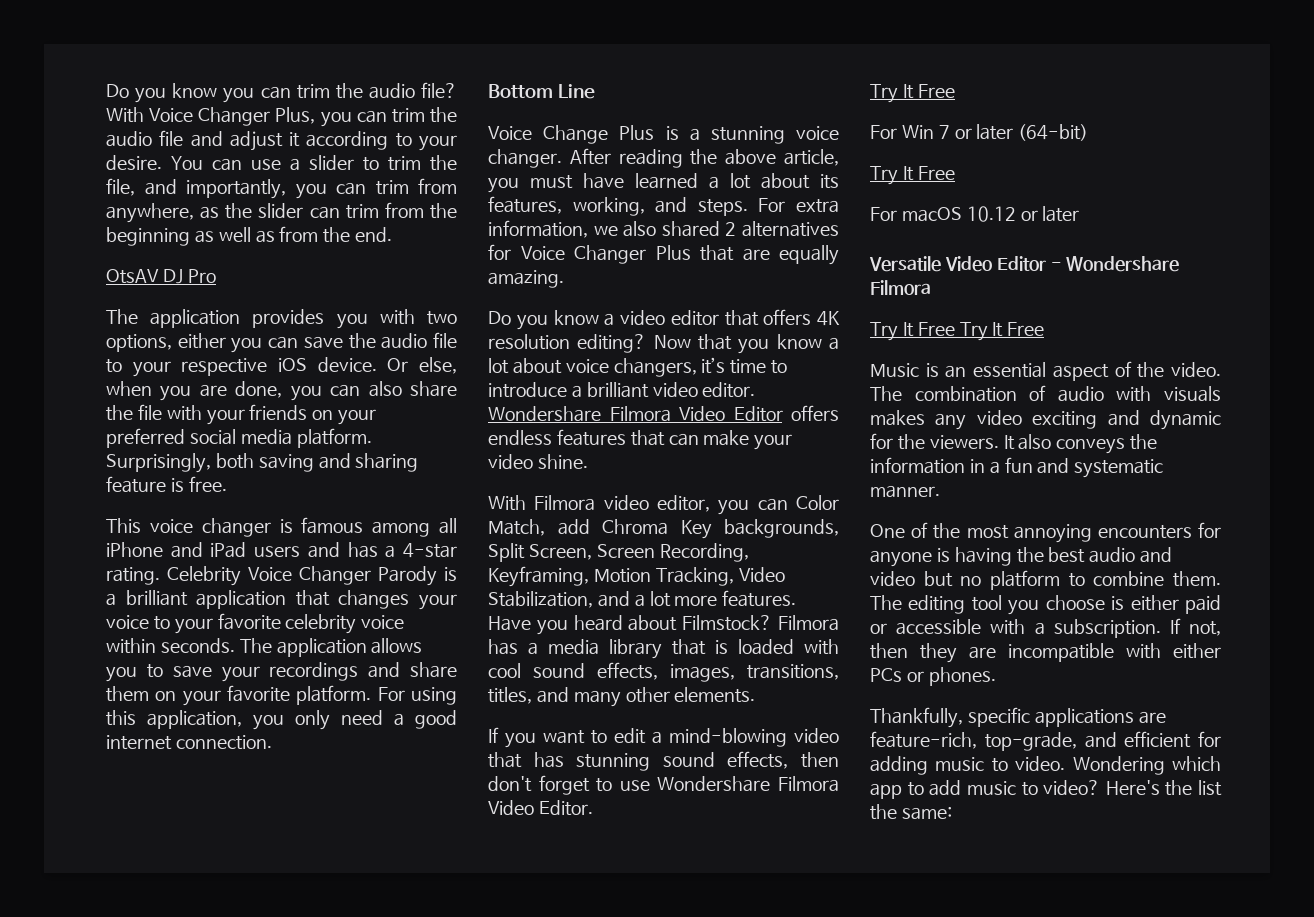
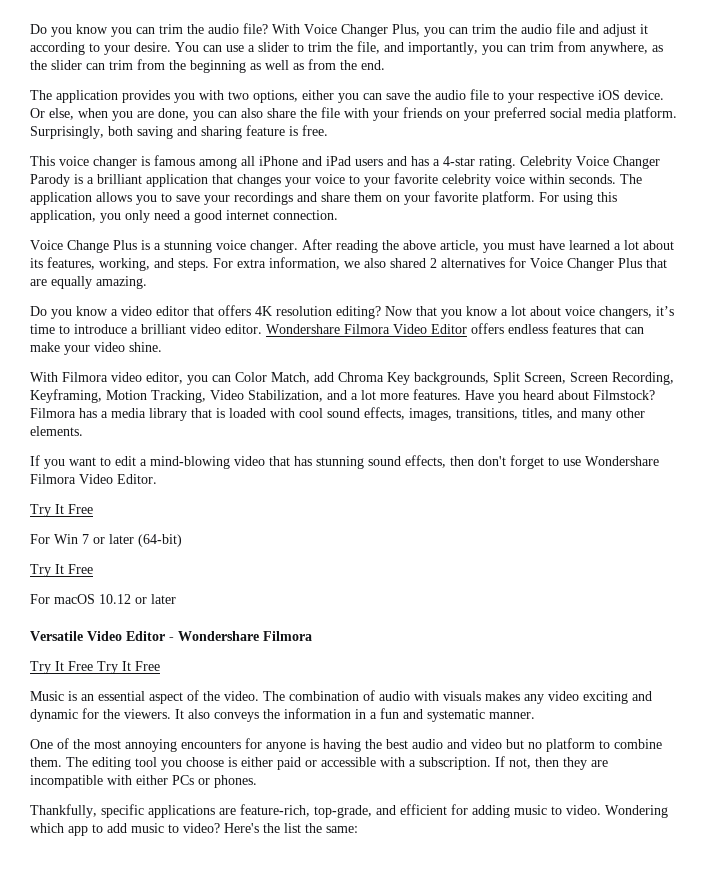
- OtsAV DJ Pro
- Bottom Line

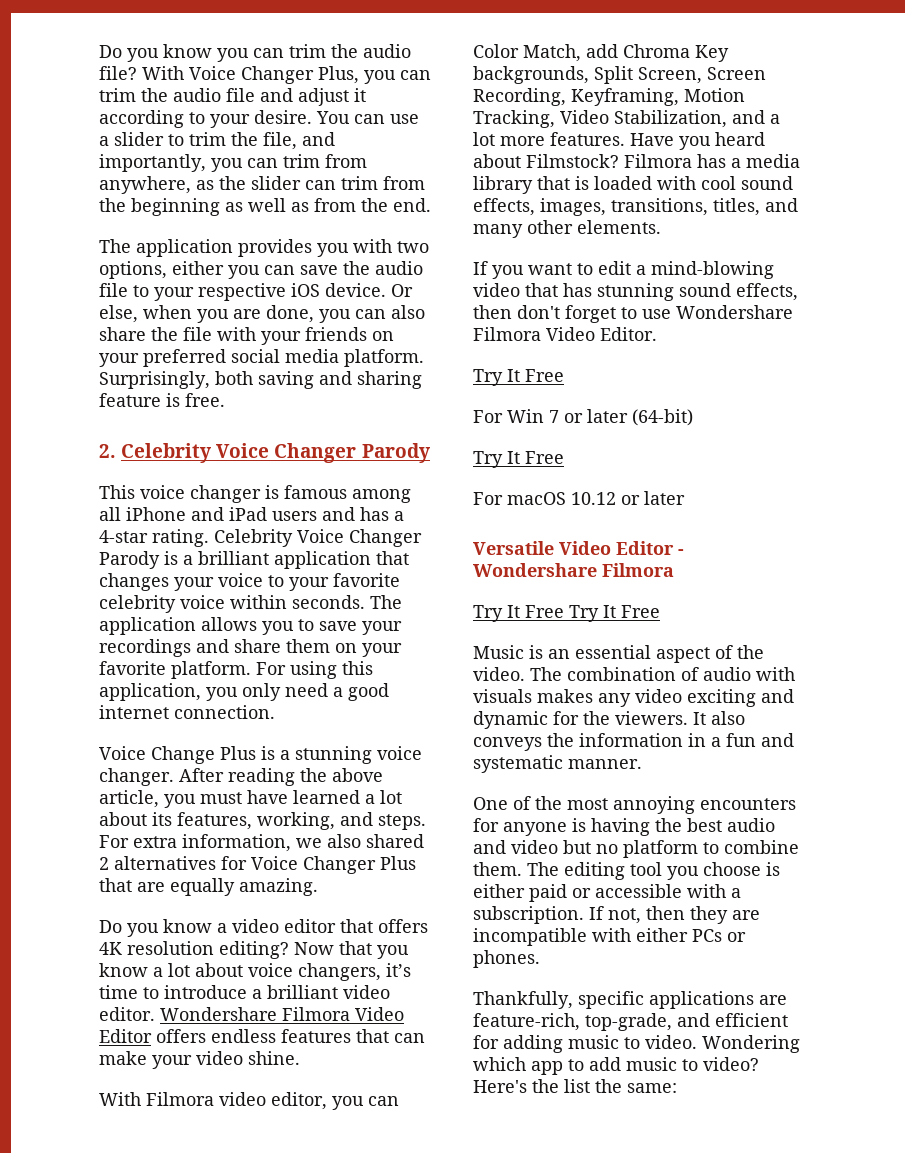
+ 2. Celebrity Voice Changer Parody

